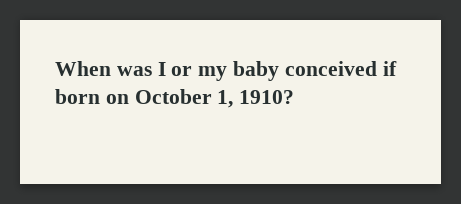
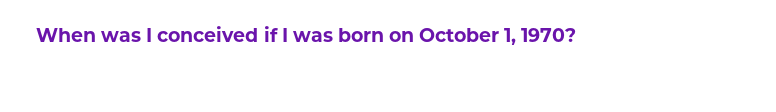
- When was I or my baby conceived if born on October 1, 1910?
+ When was I conceived if I was born on October 1, 1970?

